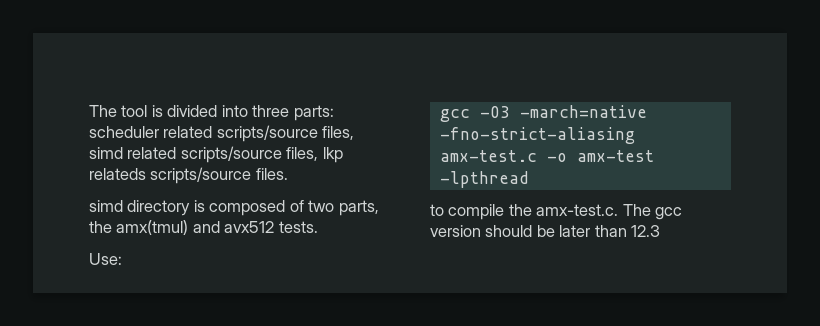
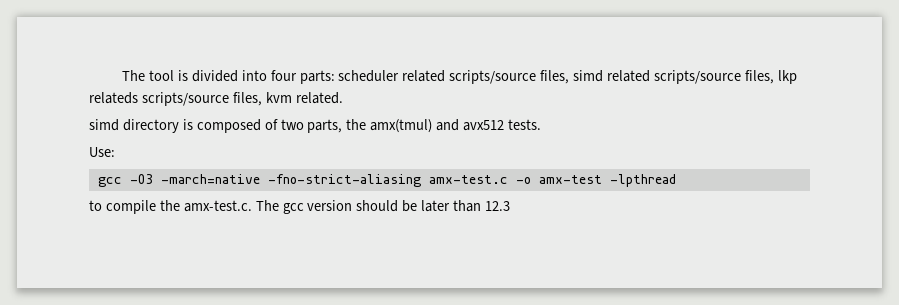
- The tool is divided into three parts: scheduler related scripts/source files, simd related scripts/source files, lkp relateds scripts/source files.
+ The tool is divided into four parts: scheduler related scripts/source files, simd related scripts/source files, lkp relateds scripts/source files, kvm related.

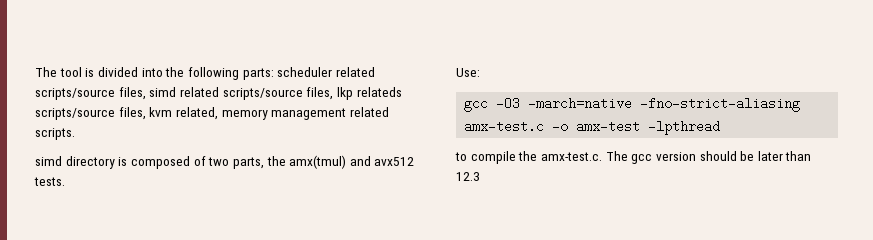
- The tool is divided into four parts: scheduler related scripts/source files, simd related scripts/source files, lkp relateds scripts/source files, kvm related.
+ The tool is divided into the following parts: scheduler related scripts/source files, simd related scripts/source files, lkp relateds scripts/source files, kvm related, memory management related scripts.

